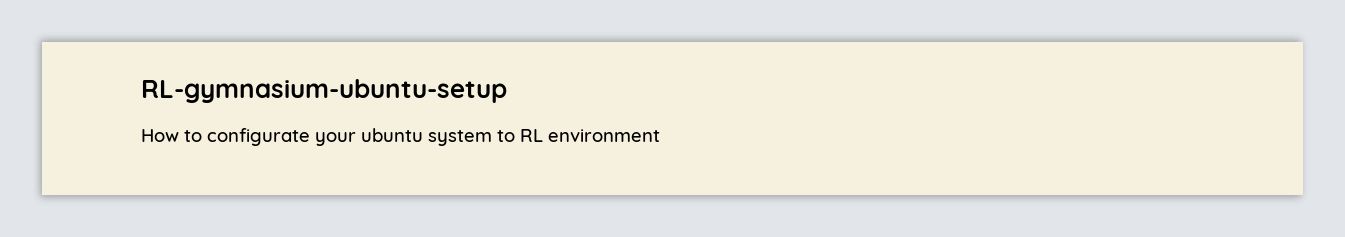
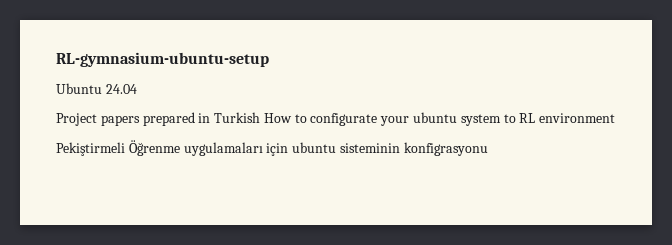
- How to configurate your ubuntu system to RL environment
+ Ubuntu 24.04
+ Project papers prepared in Turkish How to configurate your ubuntu system to RL environment
+ Pekiştirmeli Öğrenme uygulamaları için ubuntu sisteminin konfigrasyonu

